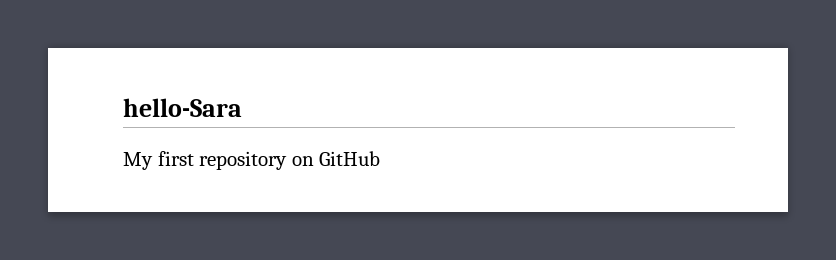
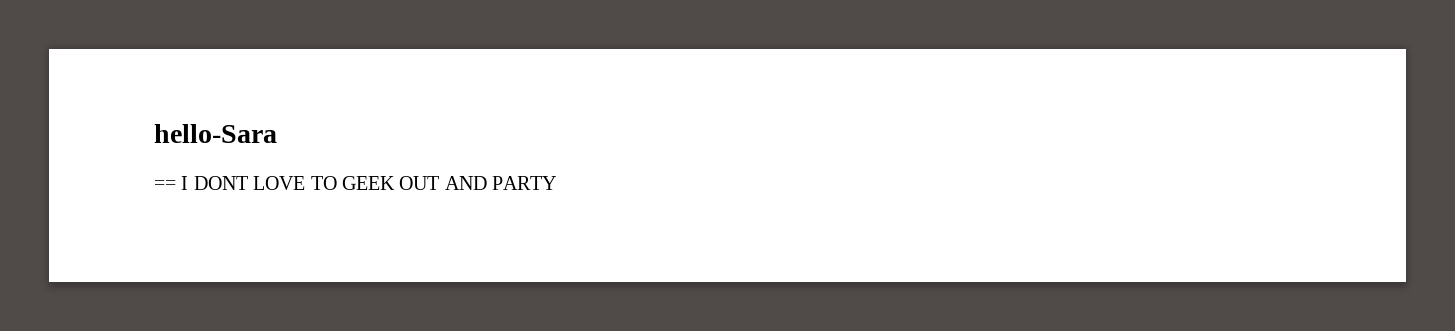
- My first repository on GitHub
+ == I DONT LOVE TO GEEK OUT AND PARTY

